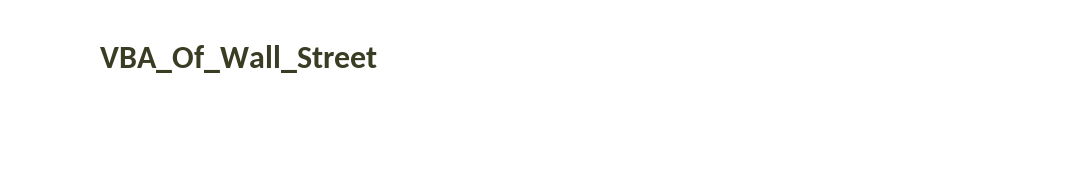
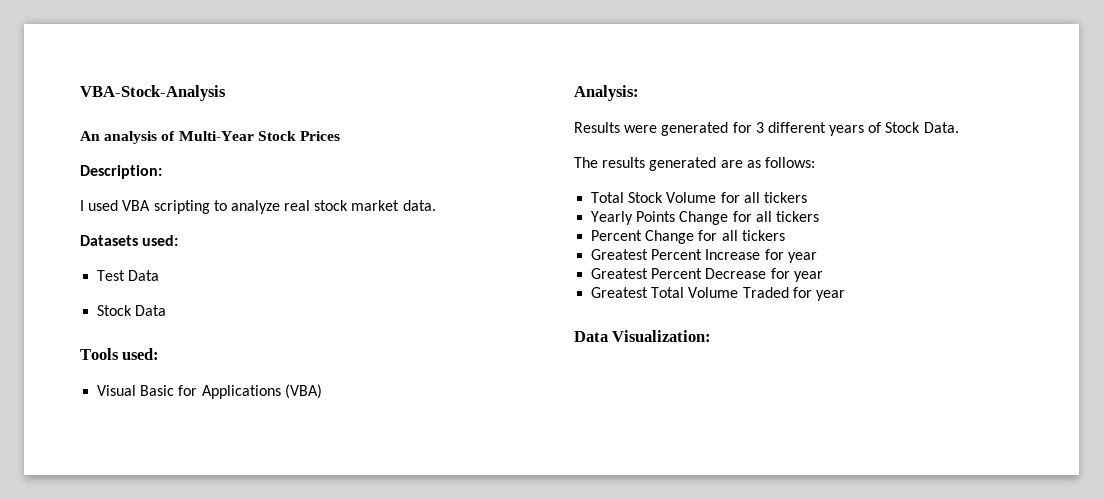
- VBA_Of_Wall_Street
+ VBA-Stock-Analysis
+ An analysis of Multi-Year Stock Prices
+ Description:
+ I used VBA scripting to analyze real stock market data.
+ Datasets used:
+ Test Data
+ Stock Data
+ Tools used:
+ Visual Basic for Applications (VBA)
+ Analysis:
+ Results were generated for 3 different years of Stock Data.
+ The results generated are as follows:
+ Total Stock Volume for all tickers
+ Yearly Points Change for all tickers
+ Percent Change for all tickers
+ Greatest Percent Increase for year
+ Greatest Percent Decrease for year
+ Greatest Total Volume Traded for year
+ Data Visualization:

